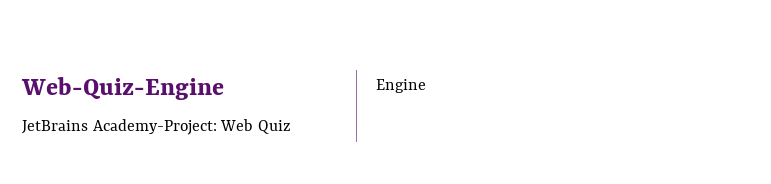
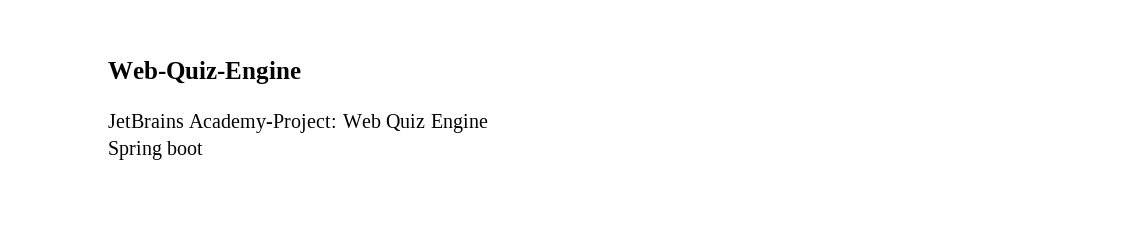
+ Spring boot

